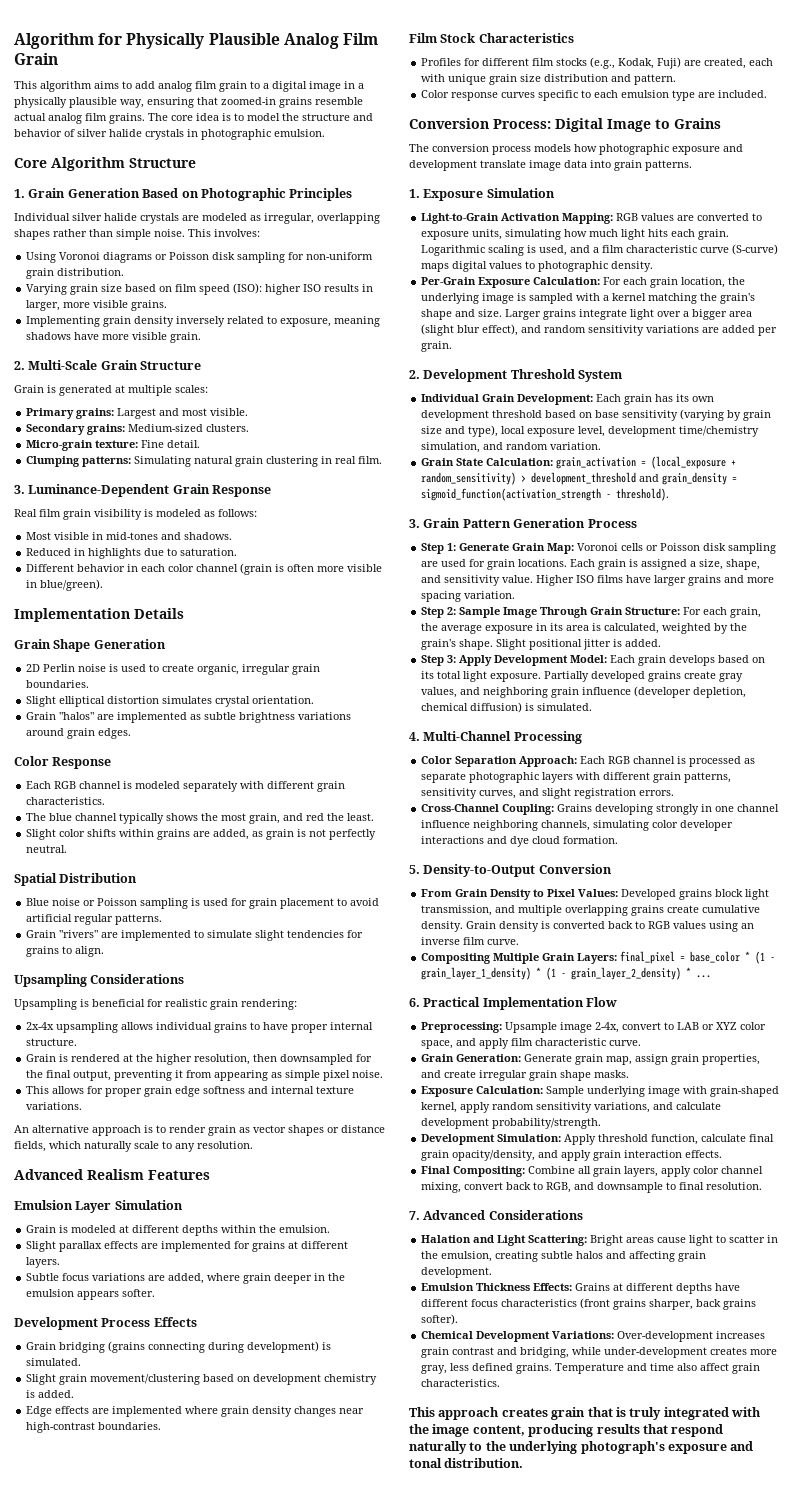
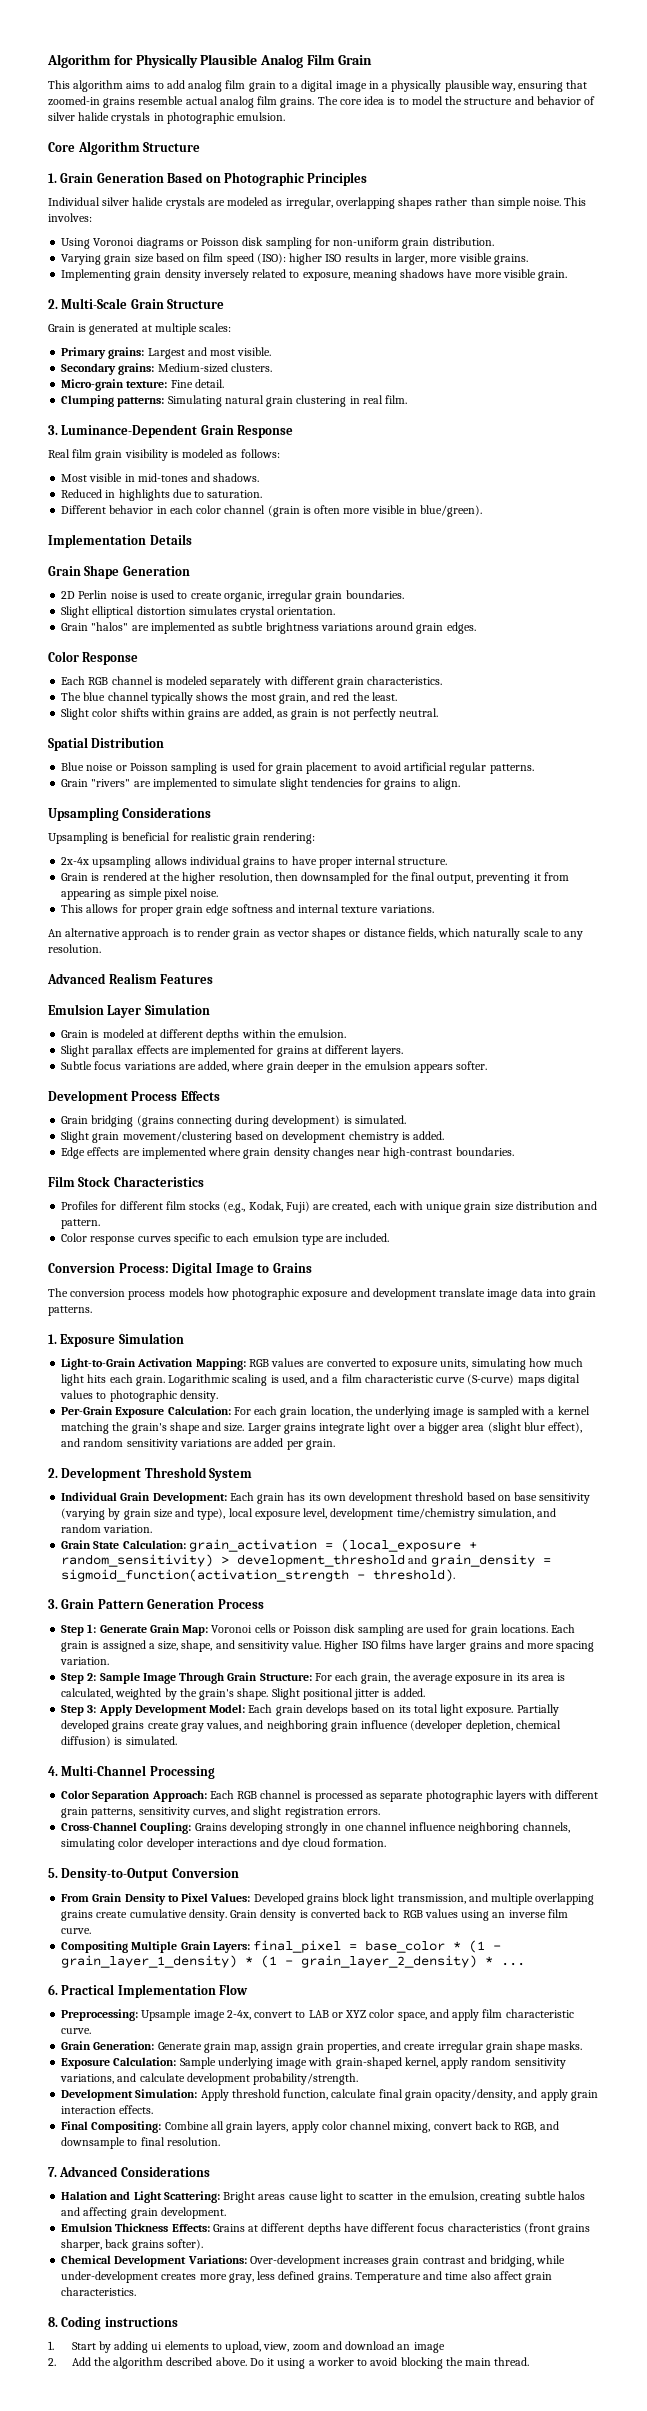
- This approach creates grain that is truly integrated with the image content, producing results that respond naturally to the underlying photograph's exposure and tonal distribution.
+ 8. Coding instructions
+ 1. Start by adding ui elements to upload, view, zoom and download an image
+ 2. Add the algorithm described above. Do it using a worker to avoid blocking the main thread.

